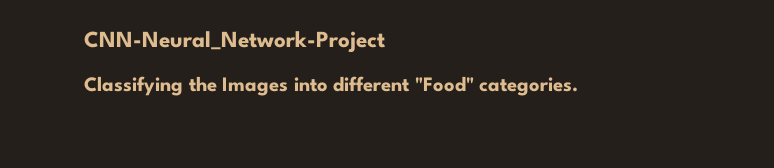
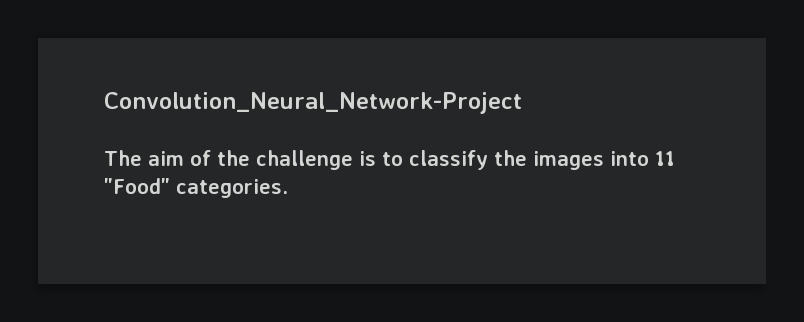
- CNN-Neural_Network-Project
- Classifying the Images into different "Food" categories.
+ Convolution_Neural_Network-Project
+ The aim of the challenge is to classify the images into 11 "Food" categories.

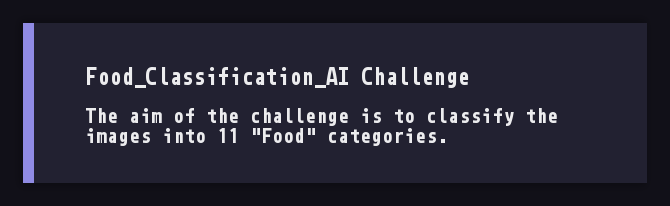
- Convolution_Neural_Network-Project
+ Food_Classification_AI Challenge

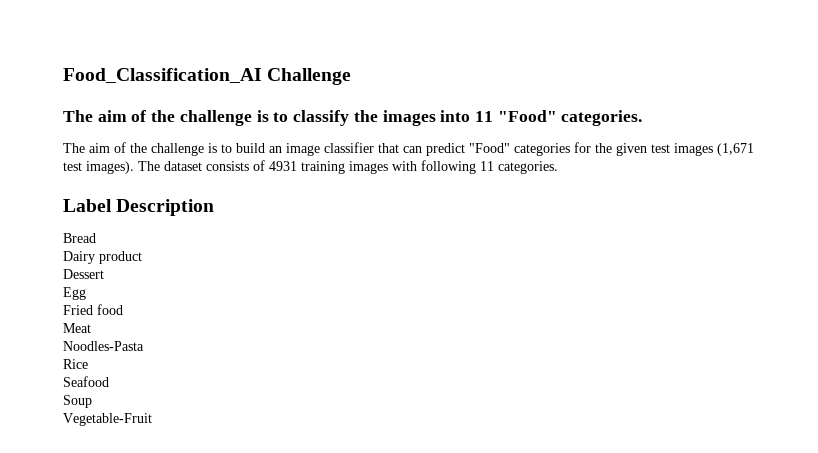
+ The aim of the challenge is to build an image classifier that can predict "Food" categories for the given test images (1,671 test images). The dataset consists of 4931 training images with following 11 categories.
+ Label Description
+ Bread
+ Dairy product
+ Dessert
+ Egg
+ Fried food
+ Meat
+ Noodles-Pasta
+ Rice
+ Seafood
+ Soup
+ Vegetable-Fruit

